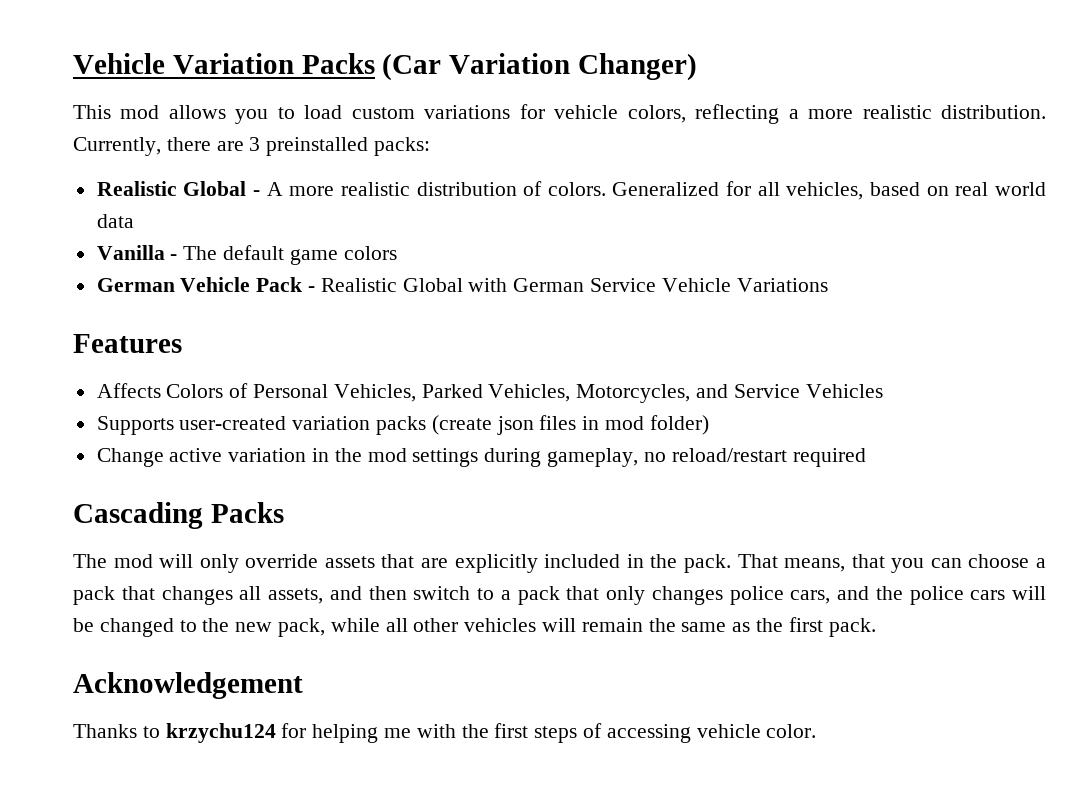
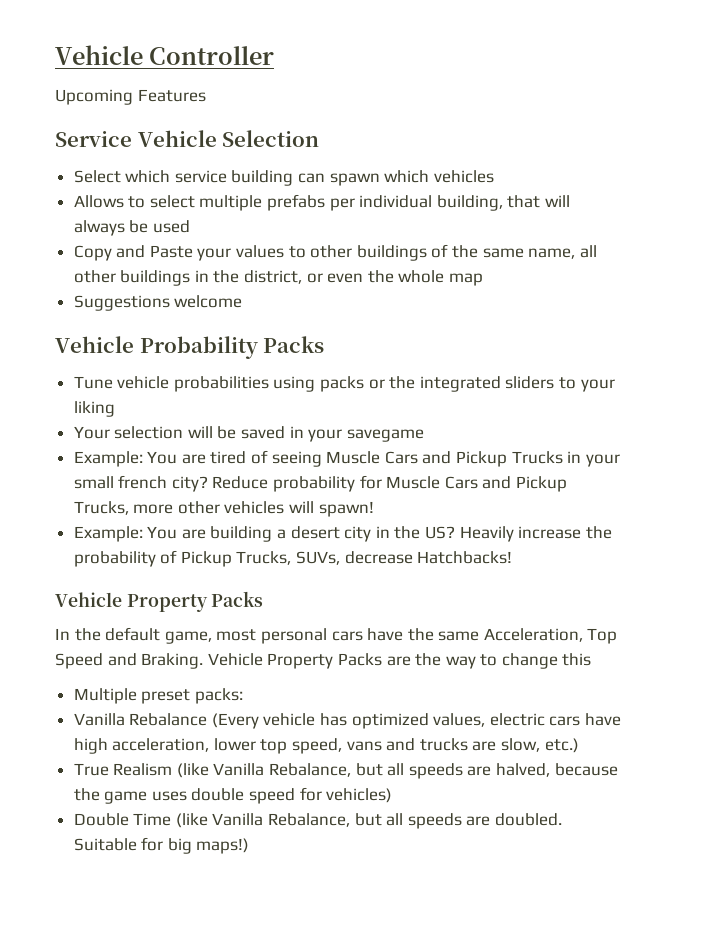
- Vehicle Variation Packs (Car Variation Changer)
- This mod allows you to load custom variations for vehicle colors, reflecting a more realistic distribution. Currently, there are 3 preinstalled packs:
- Realistic Global - A more realistic distribution of colors. Generalized for all vehicles, based on real world data
- Vanilla - The default game colors
- German Vehicle Pack - Realistic Global with German Service Vehicle Variations
- Features
- Affects Colors of Personal Vehicles, Parked Vehicles, Motorcycles, and Service Vehicles
- Supports user-created variation packs (create json files in mod folder)
- Change active variation in the mod settings during gameplay, no reload/restart required
- Cascading Packs
- The mod will only override assets that are explicitly included in the pack. That means, that you can choose a pack that changes all assets, and then switch to a pack that only changes police cars, and the police cars will be changed to the new pack, while all other vehicles will remain the same as the first pack.
- Acknowledgement
- Thanks to krzychu124 for helping me with the first steps of accessing vehicle color.
+ Vehicle Controller
+ Upcoming Features
+ Service Vehicle Selection
+ Select which service building can spawn which vehicles
+ Allows to select multiple prefabs per individual building, that will always be used
+ Copy and Paste your values to other buildings of the same name, all other buildings in the district, or even the whole map
+ Suggestions welcome
+ Vehicle Probability Packs
+ Tune vehicle probabilities using packs or the integrated sliders to your liking
+ Your selection will be saved in your savegame
+ Example: You are tired of seeing Muscle Cars and Pickup Trucks in your small french city? Reduce probability for Muscle Cars and Pickup Trucks, more other vehicles will spawn!
+ Example: You are building a desert city in the US? Heavily increase the probability of Pickup Trucks, SUVs, decrease Hatchbacks!
+ Vehicle Property Packs
+ In the default game, most personal cars have the same Acceleration, Top Speed and Braking. Vehicle Property Packs are the way to change this
+ Multiple preset packs:
+ Vanilla Rebalance (Every vehicle has optimized values, electric cars have high acceleration, lower top speed, vans and trucks are slow, etc.)
+ True Realism (like Vanilla Rebalance, but all speeds are halved, because the game uses double speed for vehicles)
+ Double Time (like Vanilla Rebalance, but all speeds are doubled. Suitable for big maps!)

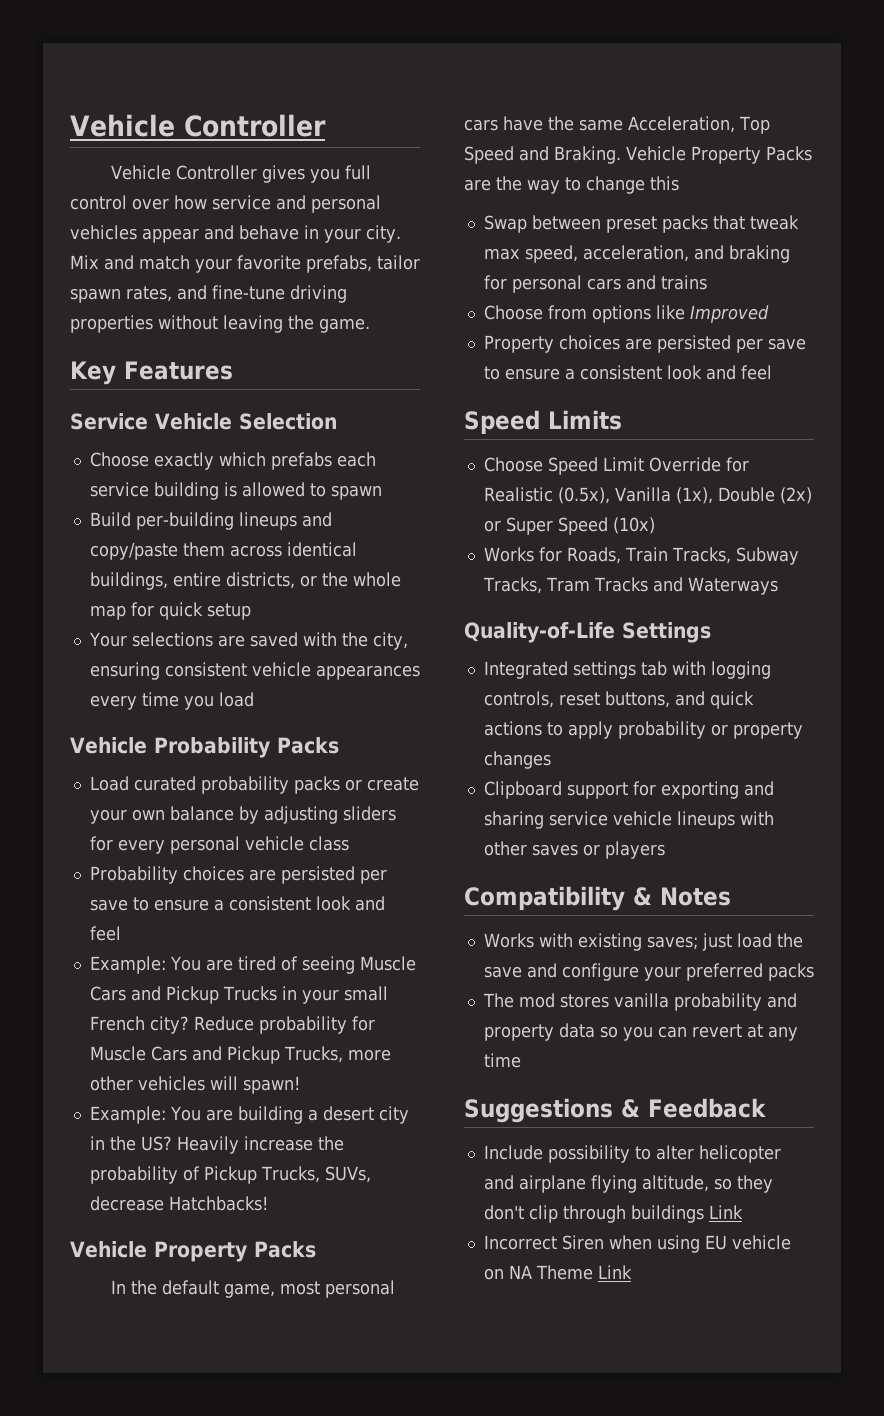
- Upcoming Features
+ Vehicle Controller gives you full control over how service and personal vehicles appear and behave in your city. Mix and match your favorite prefabs, tailor spawn rates, and fine-tune driving properties without leaving the game.
+ Key Features
  Service Vehicle Selection
- Select which service building can spawn which vehicles
- Allows to select multiple prefabs per individual building, that will always be used
- Copy and Paste your values to other buildings of the same name, all other buildings in the district, or even the whole map
- Suggestions welcome
+ Choose exactly which prefabs each service building is allowed to spawn
+ Build per-building lineups and copy/paste them across identical buildings, entire districts, or the whole map for quick setup
+ Your selections are saved with the city, ensuring consistent vehicle appearances every time you load
  Vehicle Probability Packs
- Tune vehicle probabilities using packs or the integrated sliders to your liking
- Your selection will be saved in your savegame
+ Load curated probability packs or create your own balance by adjusting sliders for every personal vehicle class
+ Probability choices are persisted per save to ensure a consistent look and feel
- Example: You are tired of seeing Muscle Cars and Pickup Trucks in your small french city?
+ Example: You are tired of seeing Muscle Cars and Pickup Trucks in your small French city?
- Multiple preset packs:
- Vanilla Rebalance (Every vehicle has optimized values, electric cars have high acceleration, lower top speed, vans and trucks are slow, etc.)
- True Realism (like Vanilla Rebalance, but all speeds are halved, because the game uses double speed for vehicles)
- Double Time (like Vanilla Rebalance, but all speeds are doubled. Suitable for big maps!)
+ Swap between preset packs that tweak max speed, acceleration, and braking for personal cars and trains
+ Choose from options like Improved
+ Property choices are persisted per save to ensure a consistent look and feel
+ Speed Limits
+ Choose Speed Limit Override for Realistic (0.5x), Vanilla (1x), Double (2x) or Super Speed (10x)
+ Works for Roads, Train Tracks, Subway Tracks, Tram Tracks and Waterways
+ Quality-of-Life Settings
+ Integrated settings tab with logging controls, reset buttons, and quick actions to apply probability or property changes
+ Clipboard support for exporting and sharing service vehicle lineups with other saves or players
+ Compatibility & Notes
+ Works with existing saves; just load the save and configure your preferred packs
+ The mod stores vanilla probability and property data so you can revert at any time
+ Suggestions & Feedback
+ Include possibility to alter helicopter and airplane flying altitude, so they don't clip through buildings Link
+ Incorrect Siren when using EU vehicle on NA Theme Link

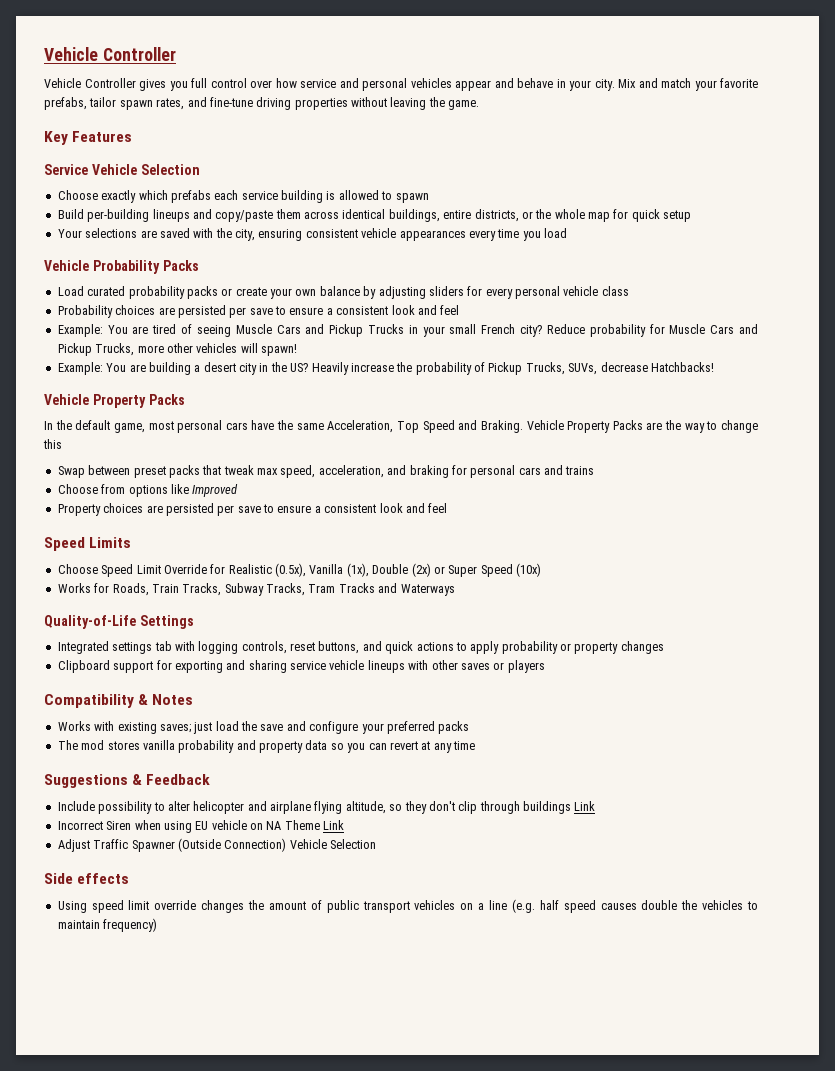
+ Adjust Traffic Spawner (Outside Connection) Vehicle Selection
+ Side effects
+ Using speed limit override changes the amount of public transport vehicles on a line (e.g. half speed causes double the vehicles to maintain frequency)

